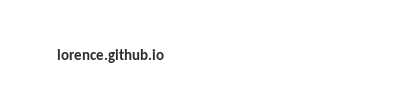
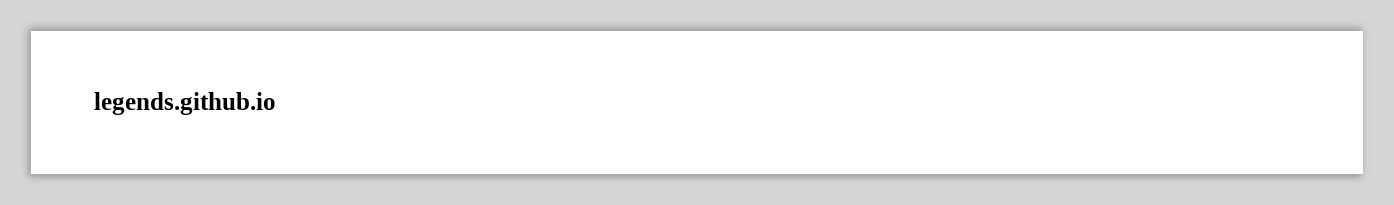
- lorence.github.io
+ legends.github.io

